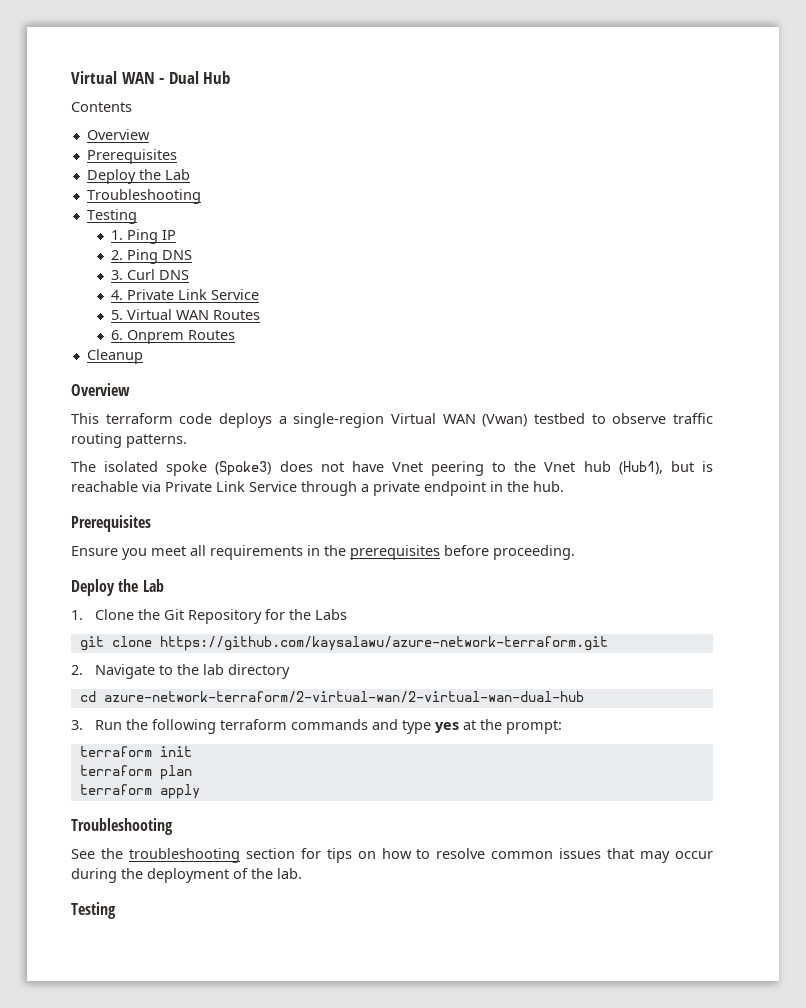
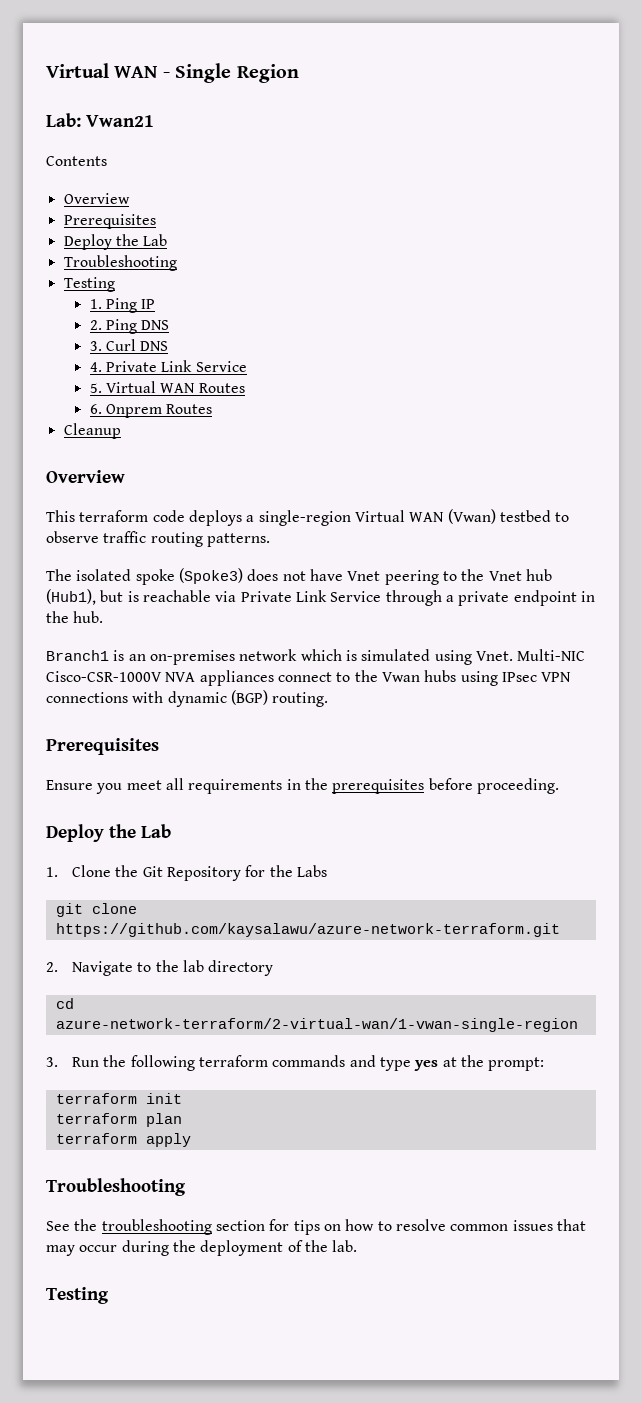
- Virtual WAN - Dual Hub
+ Virtual WAN - Single Region
+ Lab: Vwan21
+ Branch1 is an on-premises network which is simulated using Vnet. Multi-NIC Cisco-CSR-1000V NVA appliances connect to the Vwan hubs using IPsec VPN connections with dynamic (BGP) routing.
- cd azure-network-terraform/2-virtual-wan/2-virtual-wan-dual-hub
+ cd azure-network-terraform/2-virtual-wan/1-vwan-single-region

